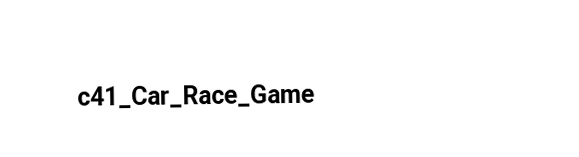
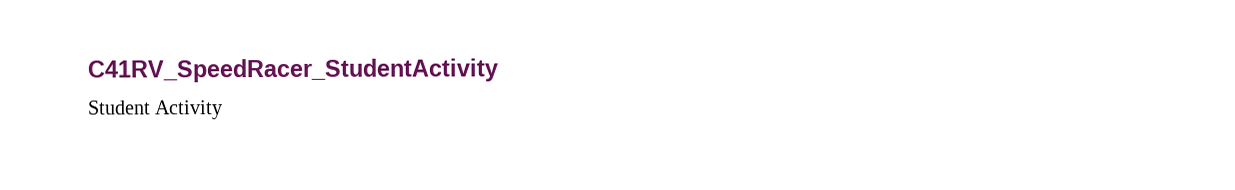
- c41_Car_Race_Game
+ C41RV_SpeedRacer_StudentActivity
+ Student Activity

